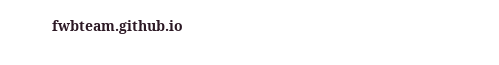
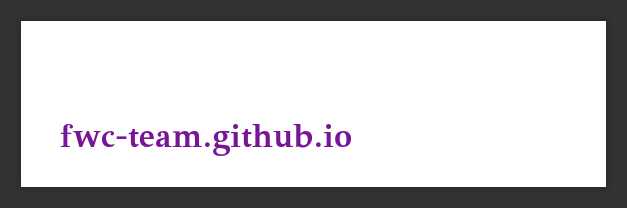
- fwbteam.github.io
+ fwc-team.github.io

